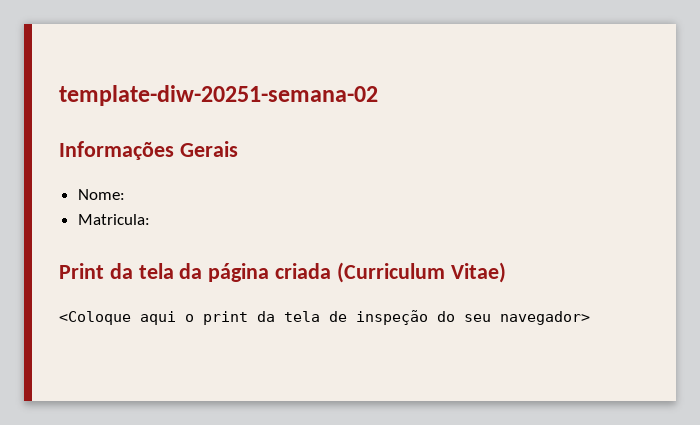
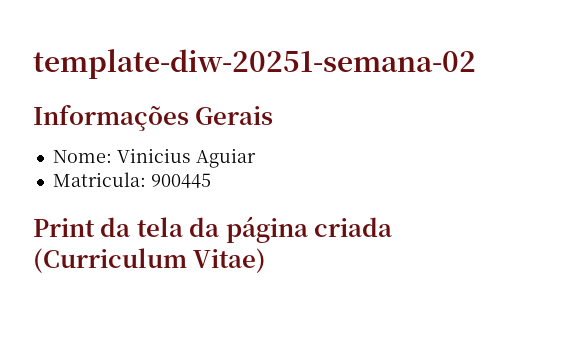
- Nome:
+ Nome: Vinicius Aguiar
- Matricula:
+ Matricula: 900445
- <Coloque aqui o print da tela de inspeção do seu navegador>

